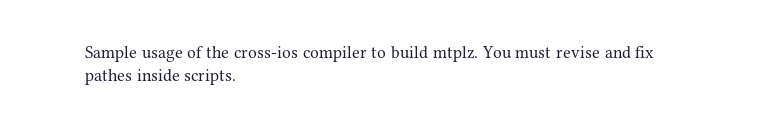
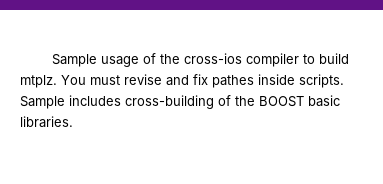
+ Sample includes cross-building of the BOOST basic libraries.

